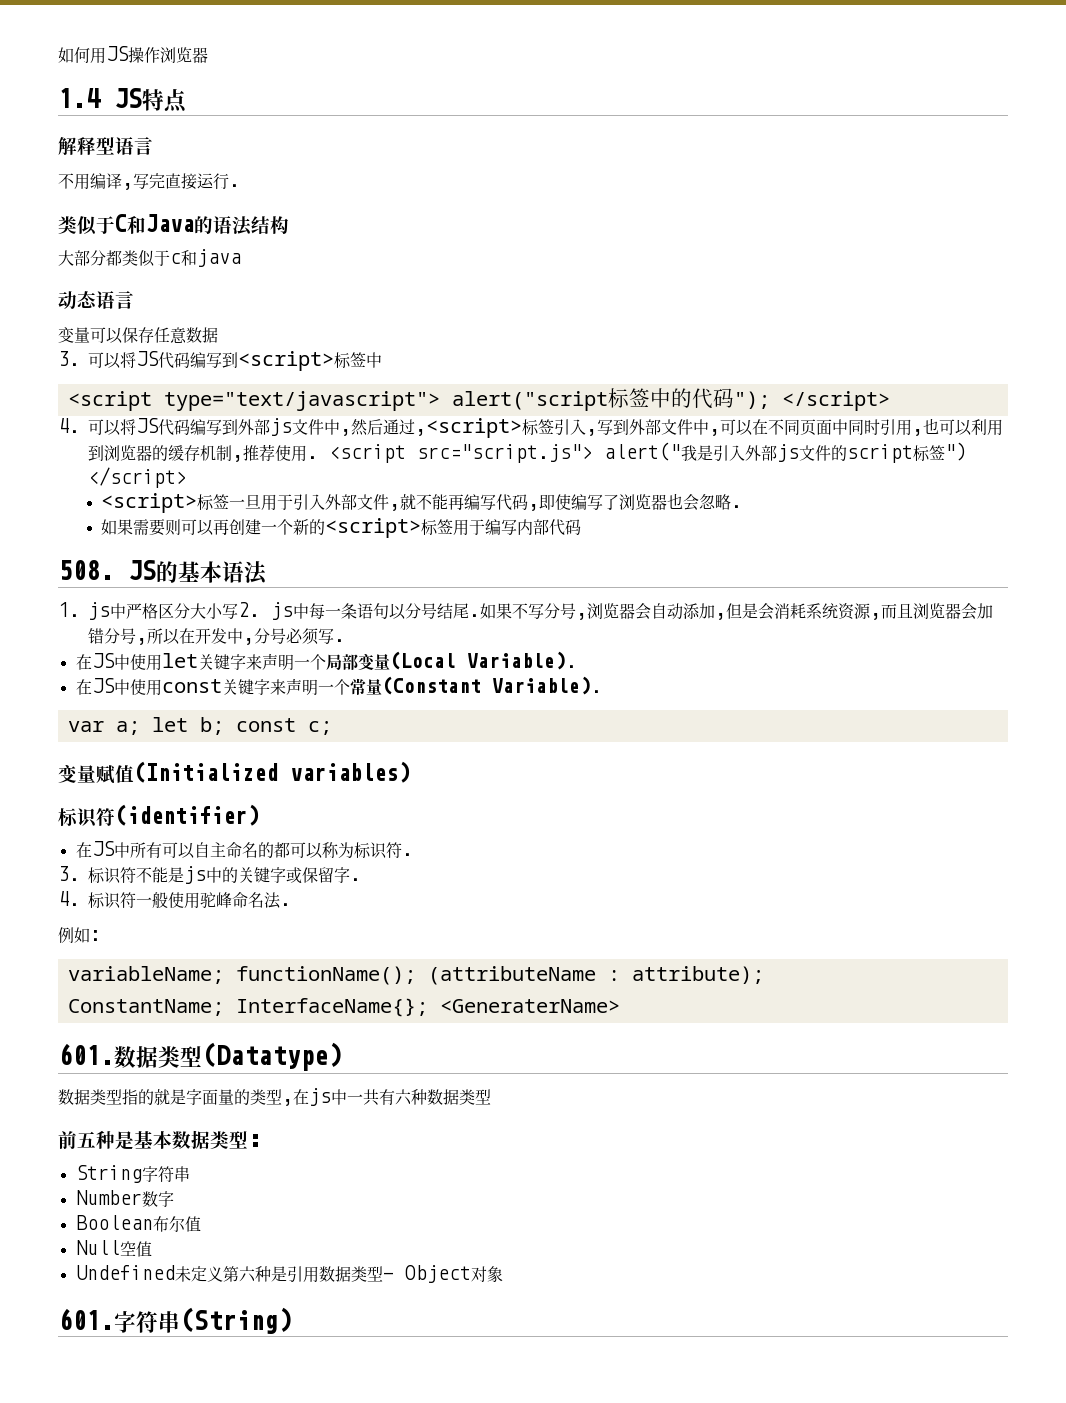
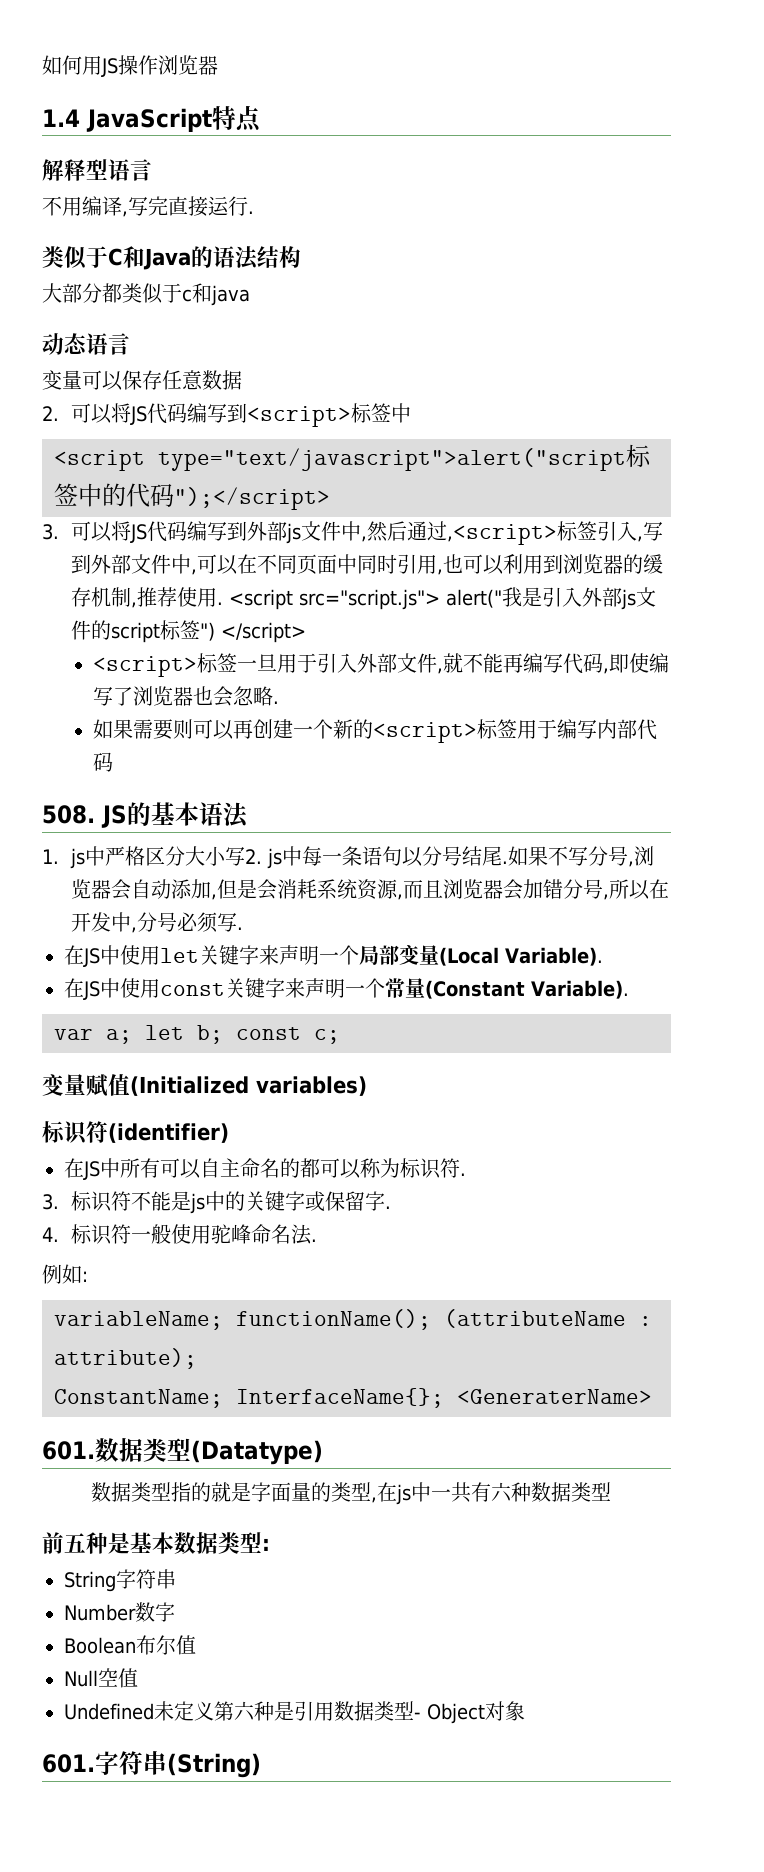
- 1.4 JS特点
+ 1.4 JavaScript特点
- 3.可以将JS代码编写到<script>标签中
+ 2.可以将JS代码编写到<script>标签中
- <script type="text/javascript"> alert("script标签中的代码"); </script>
- 4.可以将JS代码编写到外部js文件中,然后通过,<script>标签引入,写到外部文件中,可以在不同页面中同时引用,也可以利用到浏览器的缓存机制,推荐使用.
+ <script type="text/javascript">alert("script标签中的代码");</script>
+ 3.可以将JS代码编写到外部js文件中,然后通过,<script>标签引入,写到外部文件中,可以在不同页面中同时引用,也可以利用到浏览器的缓存机制,推荐使用.

